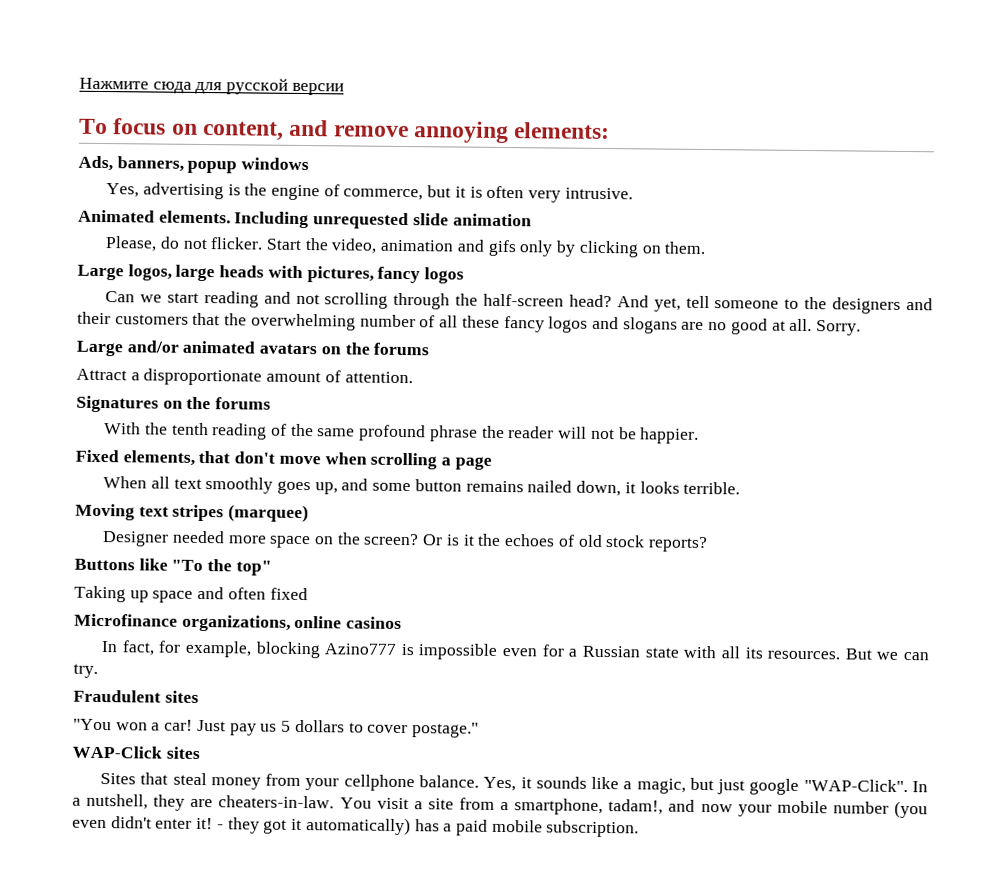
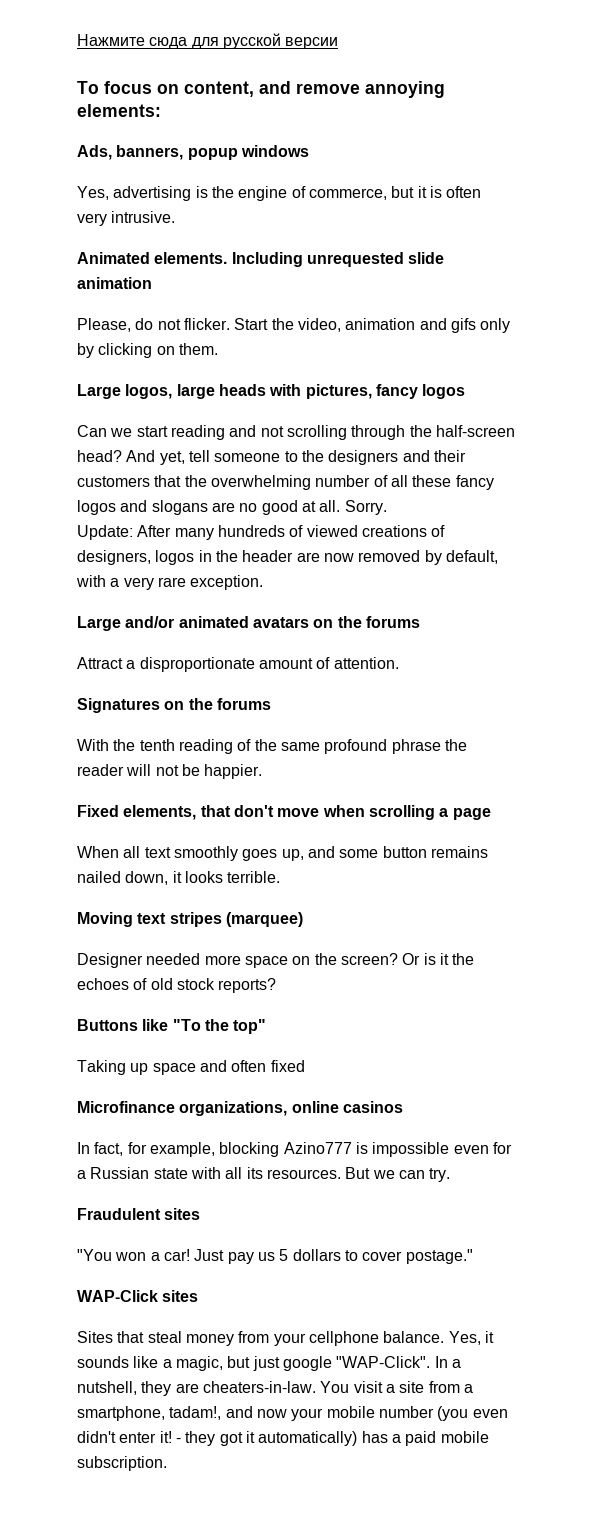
+ Update: After many hundreds of viewed creations of designers, logos in the header are now removed by default, with a very rare exception.

